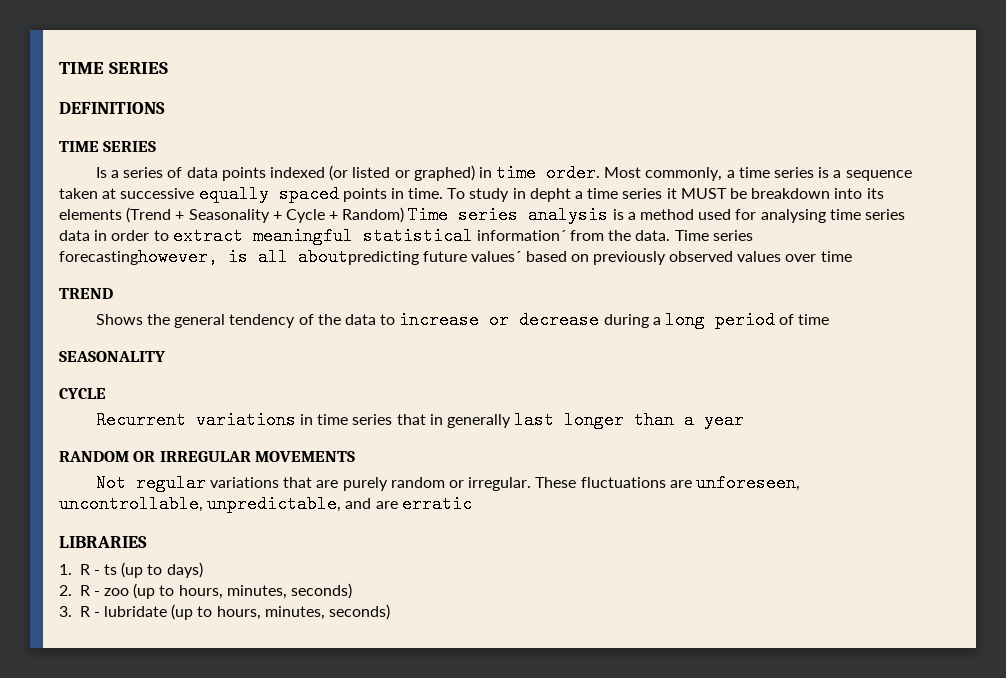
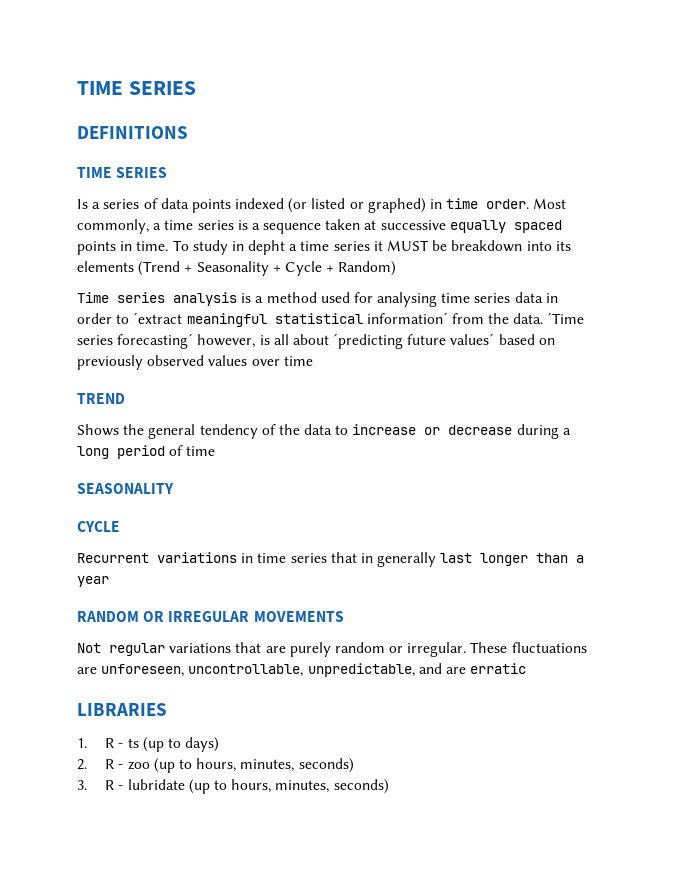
- To study in depht a time series it MUST be breakdown into its elements (Trend + Seasonality + Cycle + Random) Time series analysis is a method used for analysing time series data in order to extract meaningful statistical information´ from the data.
+ To study in depht a time series it MUST be breakdown into its elements (Trend + Seasonality + Cycle + Random)
+ Time series analysis is a method used for analysing time series data in order to ´extract meaningful statistical information´ from the data.
- Time series forecastinghowever, is all aboutpredicting future values´ based on previously observed values over time
+ ´Time series forecasting´ however, is all about ´predicting future values´ based on previously observed values over time

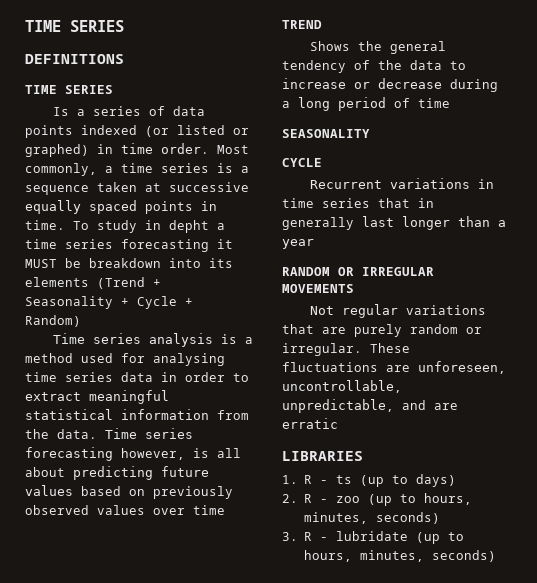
- To study in depht a time series it MUST be breakdown into its elements (Trend + Seasonality + Cycle + Random)
+ To study in depht a time series forecasting it MUST be breakdown into its elements (Trend + Seasonality + Cycle + Random)
- Time series analysis is a method used for analysing time series data in order to ´extract meaningful statistical information´ from the data.
+ Time series analysis is a method used for analysing time series data in order to extract meaningful statistical information from the data.
- ´Time series forecasting´ however, is all about ´predicting future values´ based on previously observed values over time
+ Time series forecasting however, is all about predicting future values based on previously observed values over time

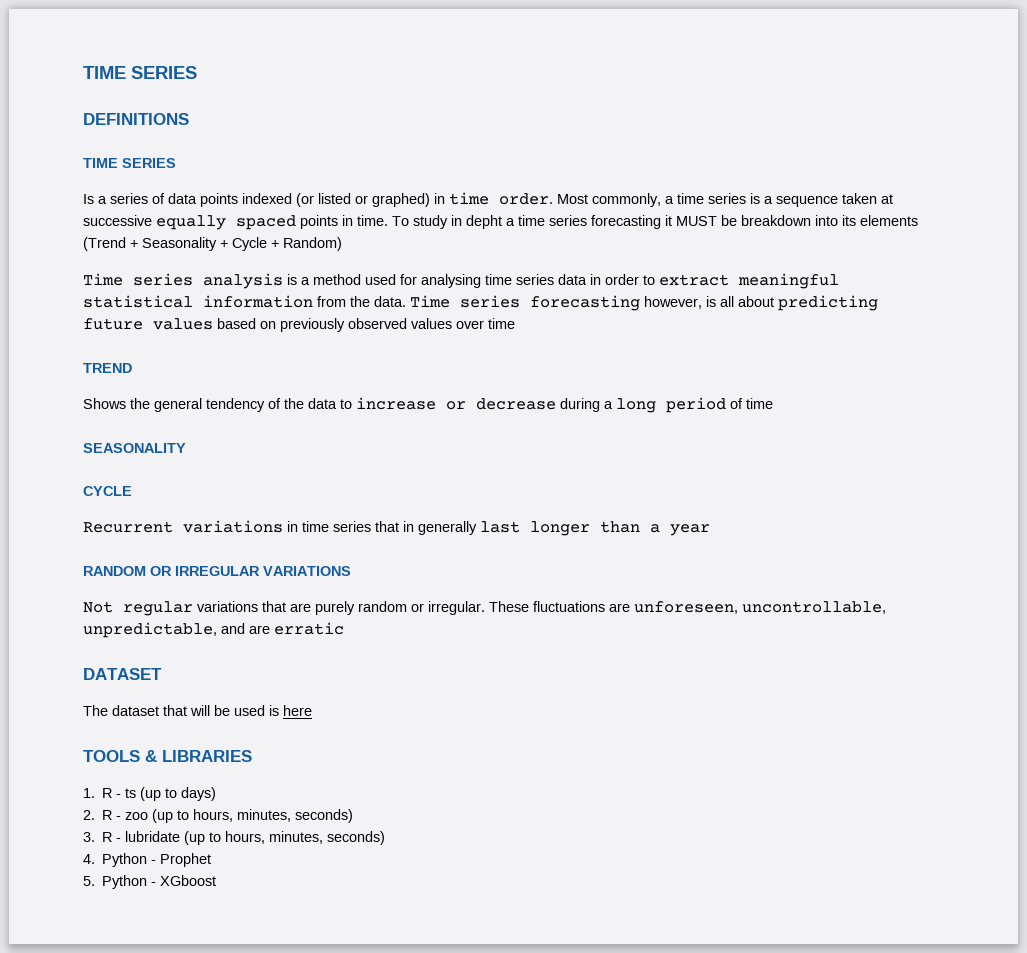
- RANDOM OR IRREGULAR MOVEMENTS
+ RANDOM OR IRREGULAR VARIATIONS
- LIBRARIES
+ DATASET
+ The dataset that will be used is here
+ TOOLS & LIBRARIES
+ 4. Python - Prophet
+ 5. Python - XGboost

